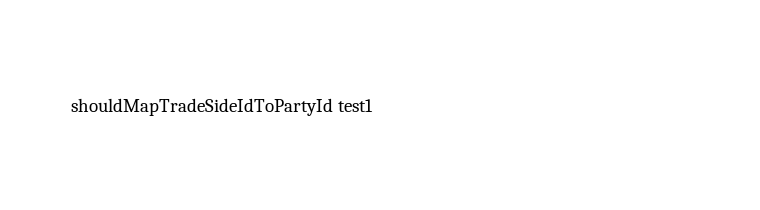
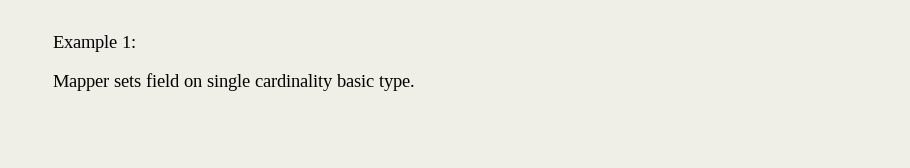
- shouldMapTradeSideIdToPartyId test1
+ Example 1:
+ Mapper sets field on single cardinality basic type.

